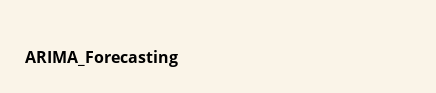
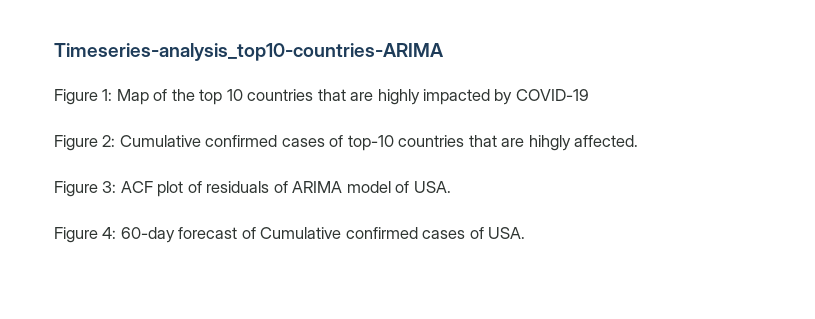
- ARIMA_Forecasting
+ Timeseries-analysis_top10-countries-ARIMA
+ Figure 1: Map of the top 10 countries that are highly impacted by COVID-19
+ Figure 2: Cumulative confirmed cases of top-10 countries that are hihgly affected.
+ Figure 3: ACF plot of residuals of ARIMA model of USA.
+ Figure 4: 60-day forecast of Cumulative confirmed cases of USA.

